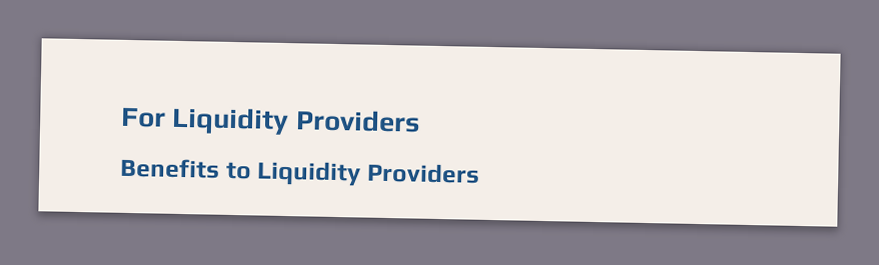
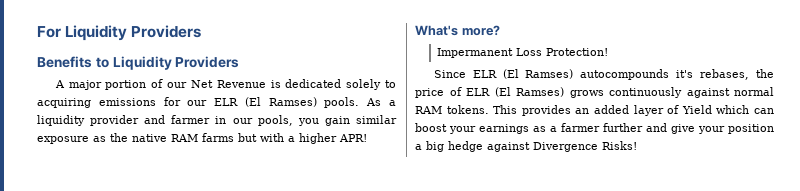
+ A major portion of our Net Revenue is dedicated solely to acquiring emissions for our ELR (El Ramses) pools. As a liquidity provider and farmer in our pools, you gain similar exposure as the native RAM farms but with a higher APR!
+ What's more?
+ Impermanent Loss Protection!
+ Since ELR (El Ramses) autocompounds it's rebases, the price of ELR (El Ramses) grows continuously against normal RAM tokens. This provides an added layer of Yield which can boost your earnings as a farmer further and give your position a big hedge against Divergence Risks!

